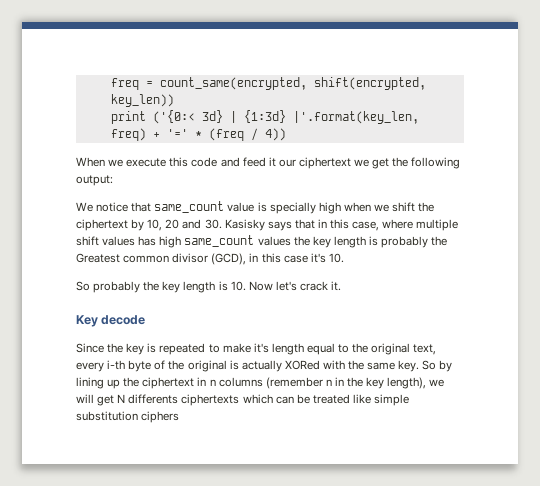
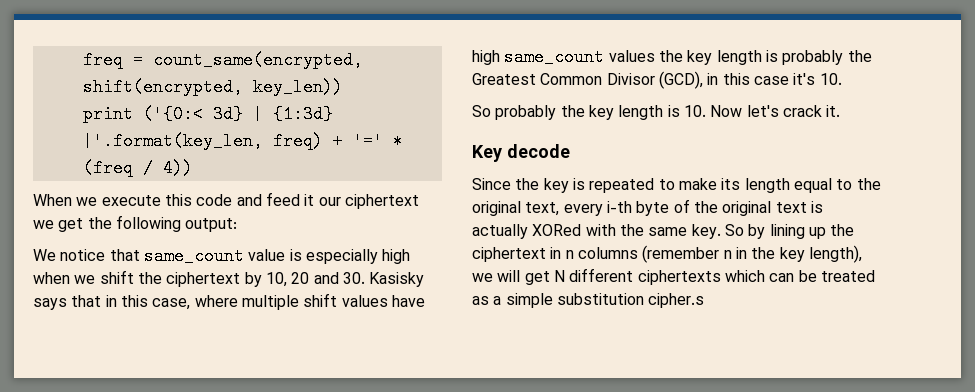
- We notice that same_count value is specially high when we shift the ciphertext by 10, 20 and 30. Kasisky says that in this case, where multiple shift values has high same_count values the key length is probably the Greatest common divisor (GCD), in this case it's 10.
+ We notice that same_count value is especially high when we shift the ciphertext by 10, 20 and 30. Kasisky says that in this case, where multiple shift values have high same_count values the key length is probably the Greatest Common Divisor (GCD), in this case it's 10.
- Since the key is repeated to make it's length equal to the original text, every i-th byte of the original is actually XORed with the same key.
+ Since the key is repeated to make its length equal to the original text, every i-th byte of the original text is actually XORed with the same key.
- So by lining up the ciphertext in n columns (remember n in the key length), we will get N differents ciphertexts which can be treated like simple substitution ciphers
+ So by lining up the ciphertext in n columns (remember n in the key length), we will get N different ciphertexts which can be treated as a simple substitution cipher.s

